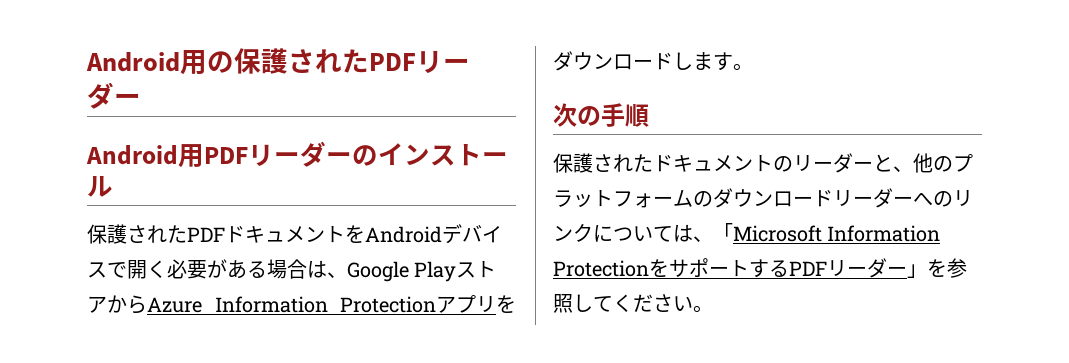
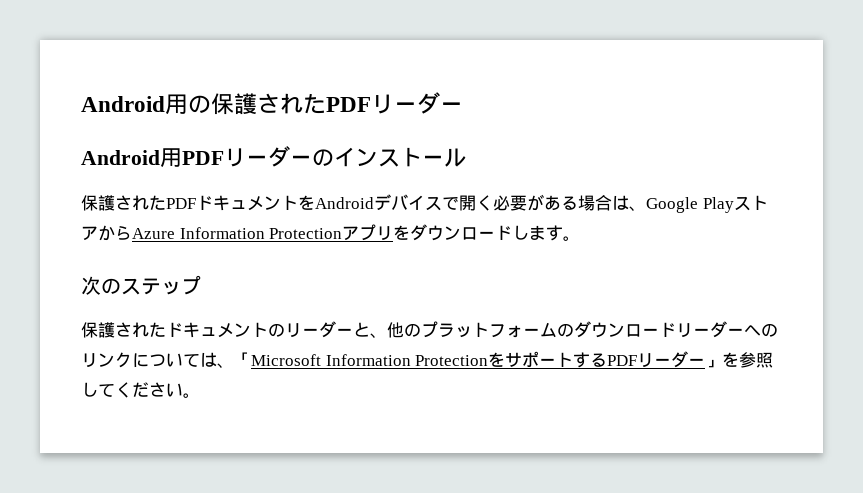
- 次の手順
+ 次のステップ

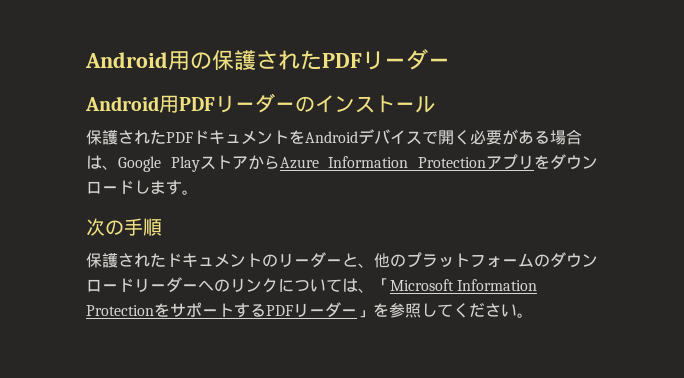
- 次のステップ
+ 次の手順

